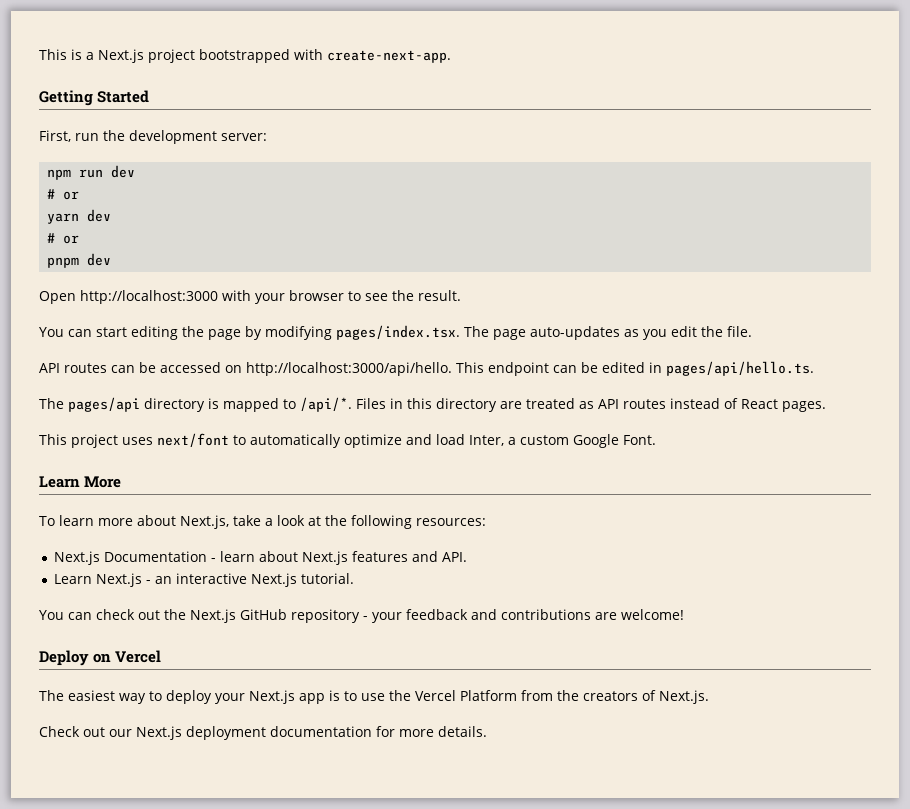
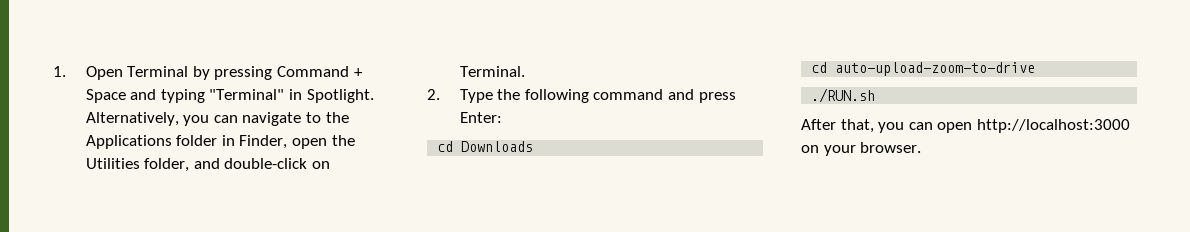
- This is a Next.js project bootstrapped with create-next-app.
- Getting Started
- First, run the development server:
- npm run dev
- # or
- yarn dev
- # or
- pnpm dev
- Open http://localhost:3000 with your browser to see the result.
- You can start editing the page by modifying pages/index.tsx. The page auto-updates as you edit the file.
- API routes can be accessed on http://localhost:3000/api/hello. This endpoint can be edited in pages/api/hello.ts.
- The pages/api directory is mapped to /api/*. Files in this directory are treated as API routes instead of React pages.
- This project uses next/font to automatically optimize and load Inter, a custom Google Font.
- Learn More
- To learn more about Next.js, take a look at the following resources:
- Next.js Documentation - learn about Next.js features and API.
- Learn Next.js - an interactive Next.js tutorial.
- You can check out the Next.js GitHub repository - your feedback and contributions are welcome!
- Deploy on Vercel
- The easiest way to deploy your Next.js app is to use the Vercel Platform from the creators of Next.js.
- Check out our Next.js deployment documentation for more details.
+ 1. Open Terminal by pressing Command + Space and typing "Terminal" in Spotlight. Alternatively, you can navigate to the Applications folder in Finder, open the Utilities folder, and double-click on Terminal.
+ 2. Type the following command and press Enter:
+ cd Downloads
+ cd auto-upload-zoom-to-drive
+ ./RUN.sh
+ After that, you can open http://localhost:3000 on your browser.

